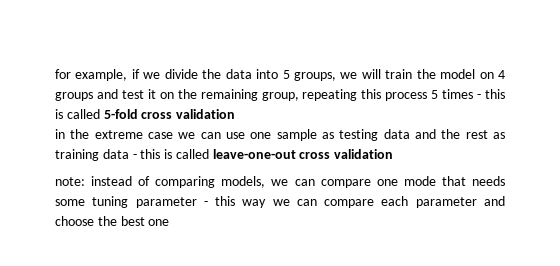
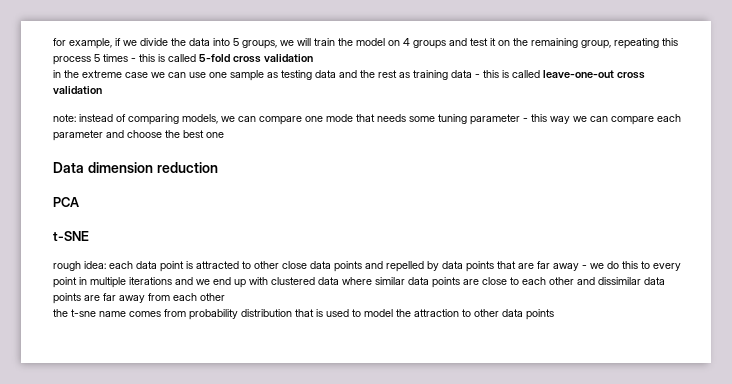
+ Data dimension reduction
+ PCA
+ t-SNE
+ rough idea: each data point is attracted to other close data points and repelled by data points that are far away - we do this to every point in multiple iterations and we end up with clustered data where similar data points are close to each other and dissimilar data points are far away from each other
+ the t-sne name comes from probability distribution that is used to model the attraction to other data points

